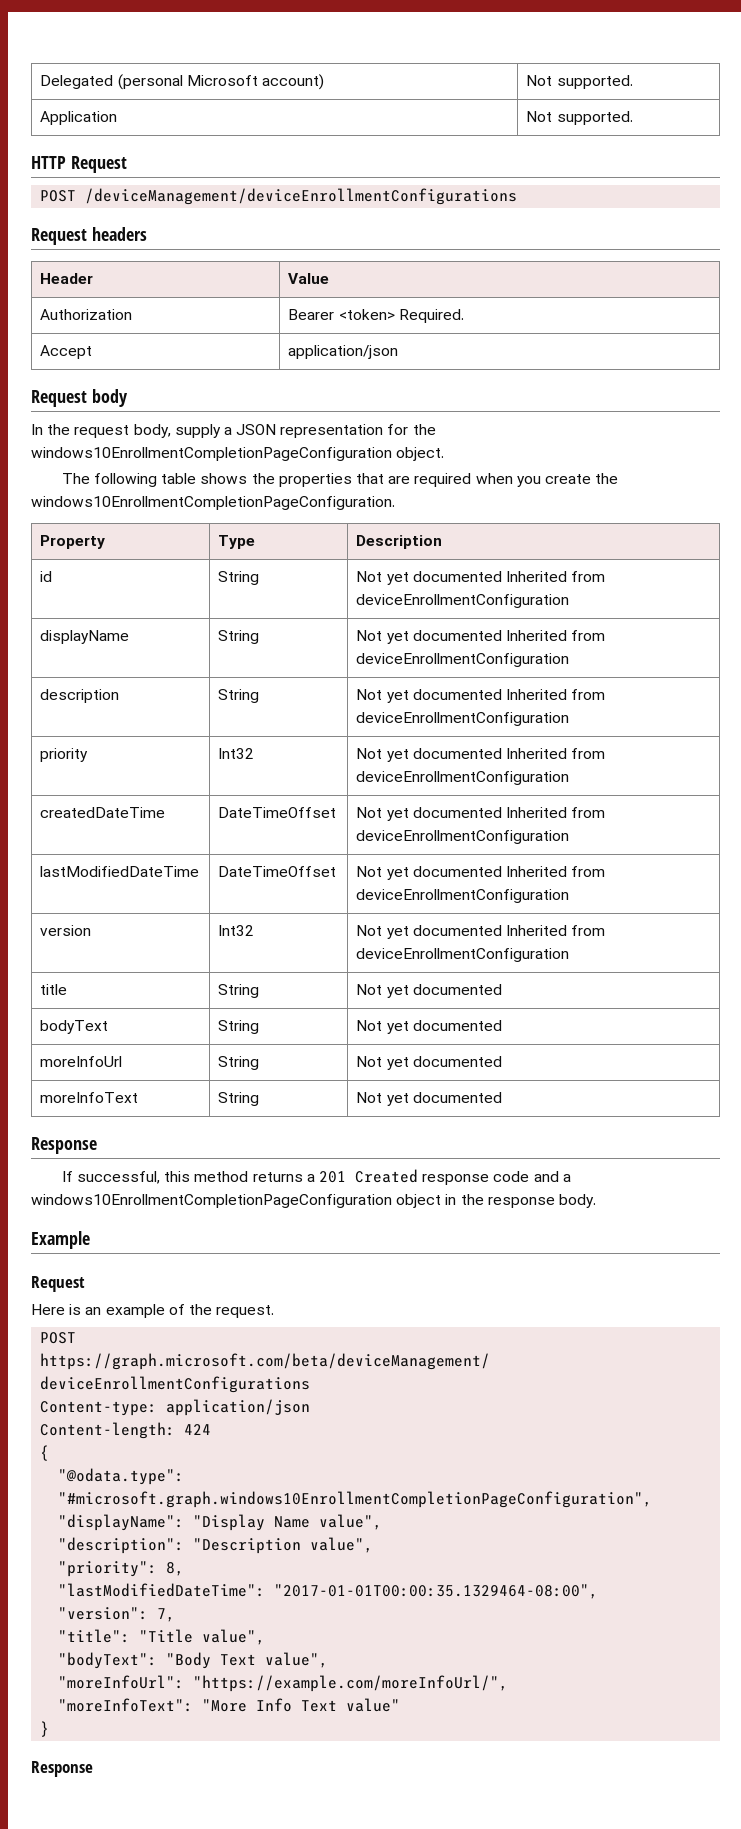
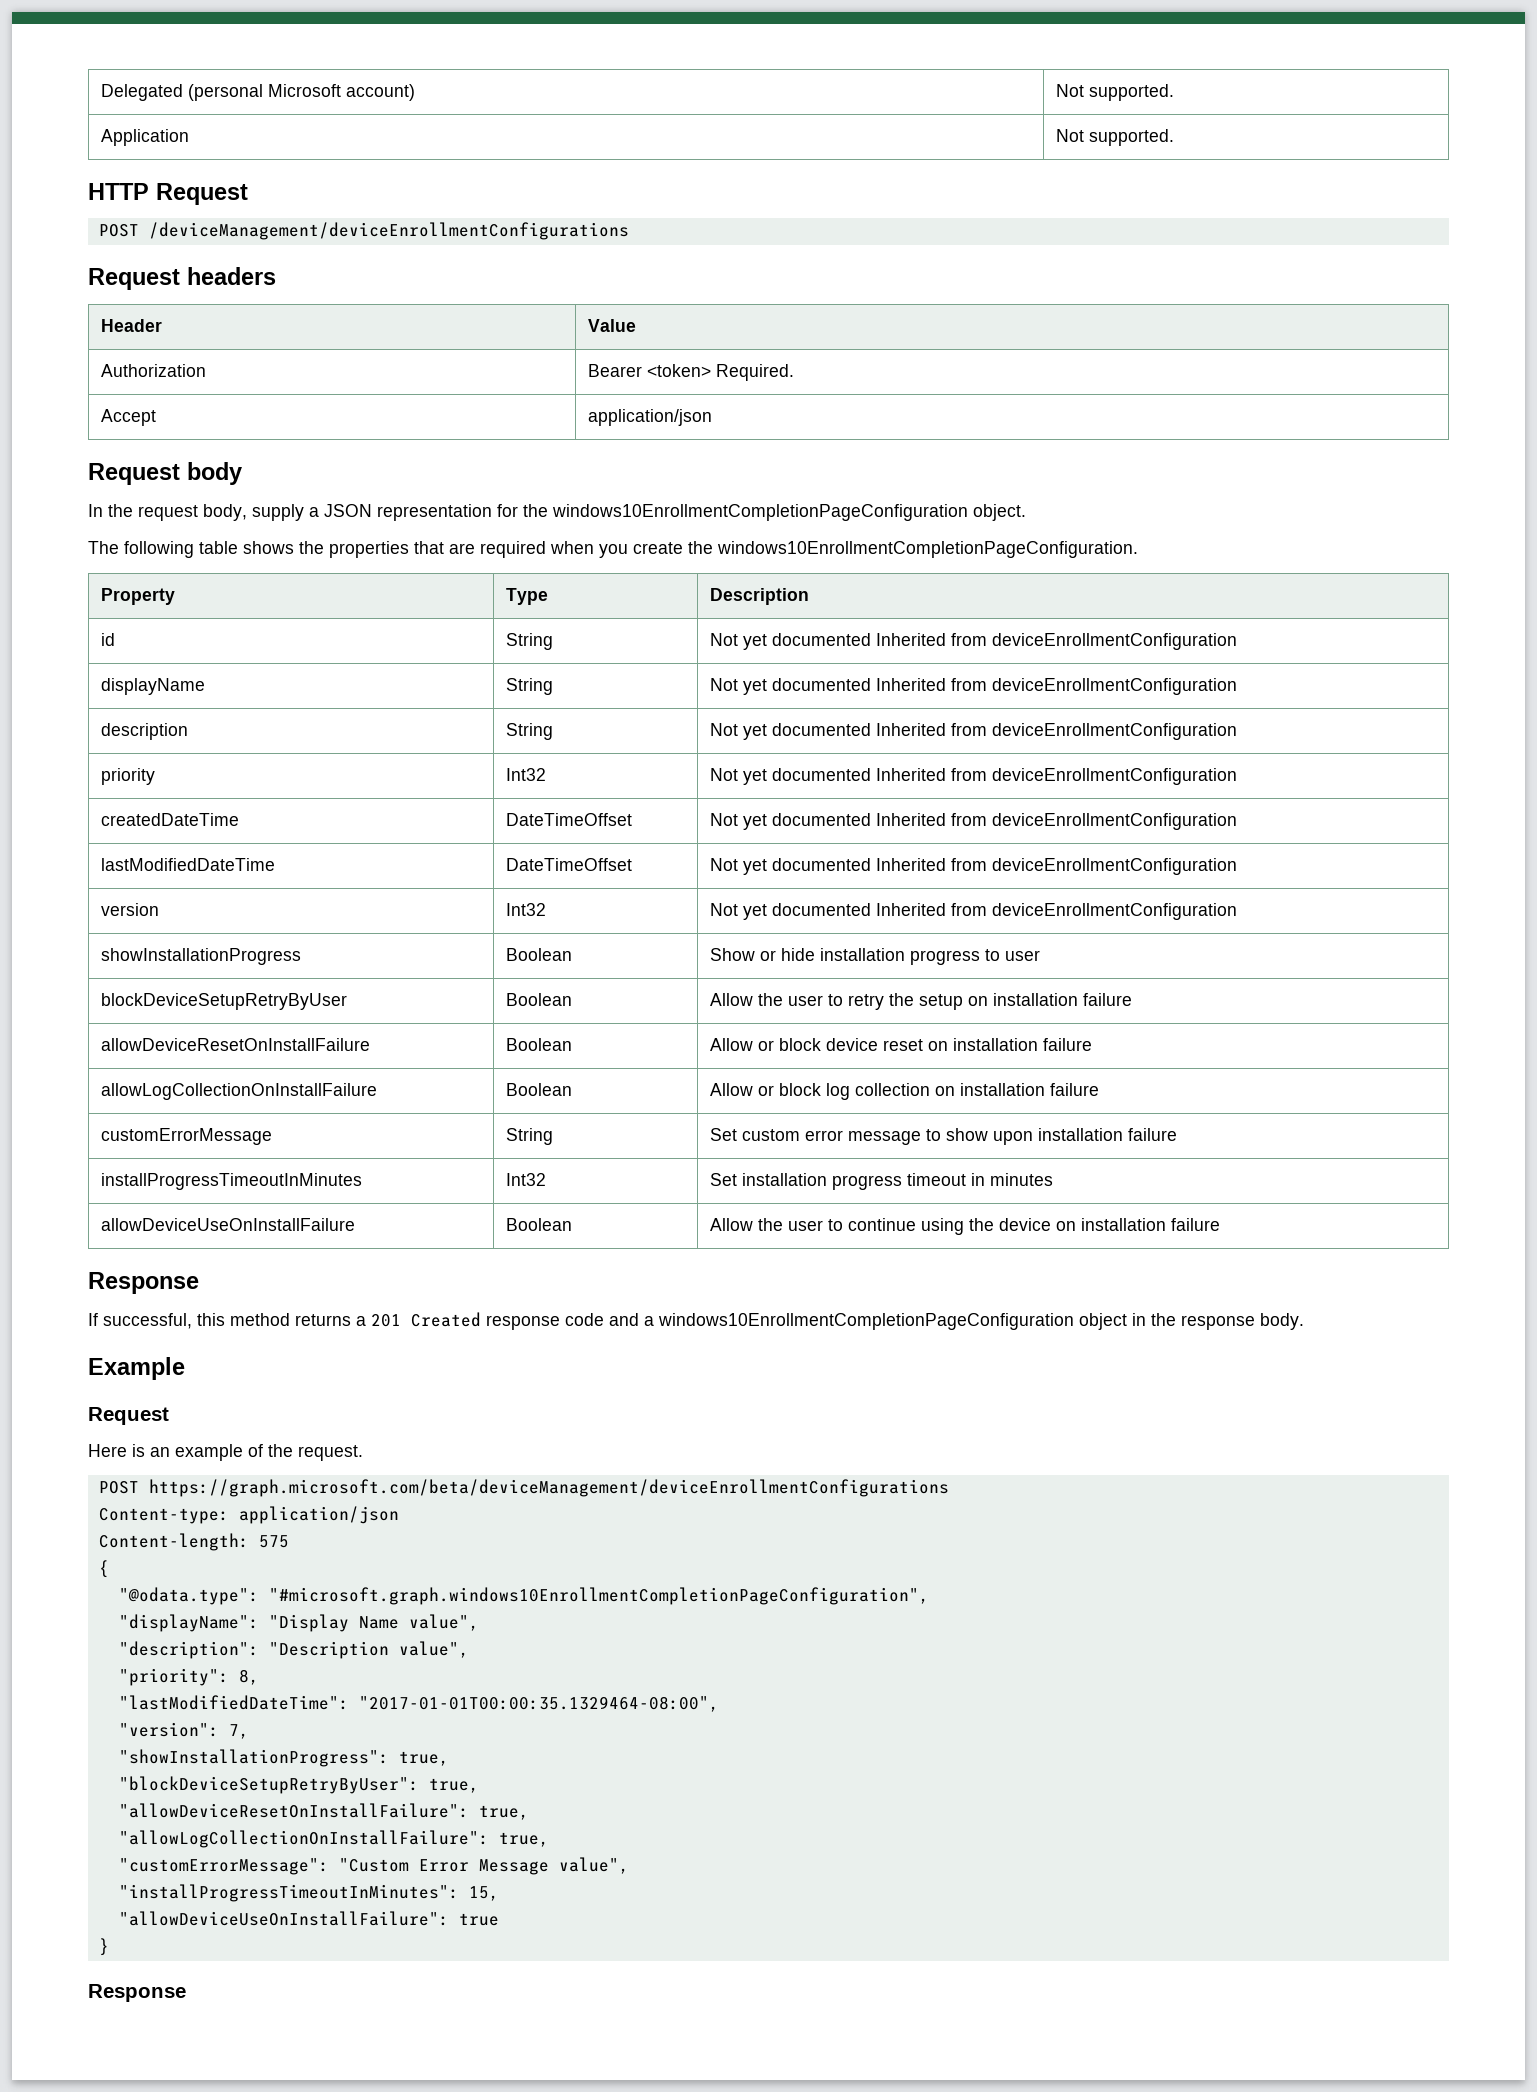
- title | String | Not yet documented
- bodyText | String | Not yet documented
- moreInfoUrl | String | Not yet documented
- moreInfoText | String | Not yet documented
+ showInstallationProgress | Boolean | Show or hide installation progress to user
+ blockDeviceSetupRetryByUser | Boolean | Allow the user to retry the setup on installation failure
+ allowDeviceResetOnInstallFailure | Boolean | Allow or block device reset on installation failure
+ allowLogCollectionOnInstallFailure | Boolean | Allow or block log collection on installation failure
+ customErrorMessage | String | Set custom error message to show upon installation failure
+ installProgressTimeoutInMinutes | Int32 | Set installation progress timeout in minutes
+ allowDeviceUseOnInstallFailure | Boolean | Allow the user to continue using the device on installation failure
- Content-length: 424
+ Content-length: 575
- "title": "Title value",
- "bodyText": "Body Text value",
- "moreInfoUrl": "https://example.com/moreInfoUrl/",
- "moreInfoText": "More Info Text value"
+ "showInstallationProgress": true,
+ "blockDeviceSetupRetryByUser": true,
+ "allowDeviceResetOnInstallFailure": true,
+ "allowLogCollectionOnInstallFailure": true,
+ "customErrorMessage": "Custom Error Message value",
+ "installProgressTimeoutInMinutes": 15,
+ "allowDeviceUseOnInstallFailure": true

